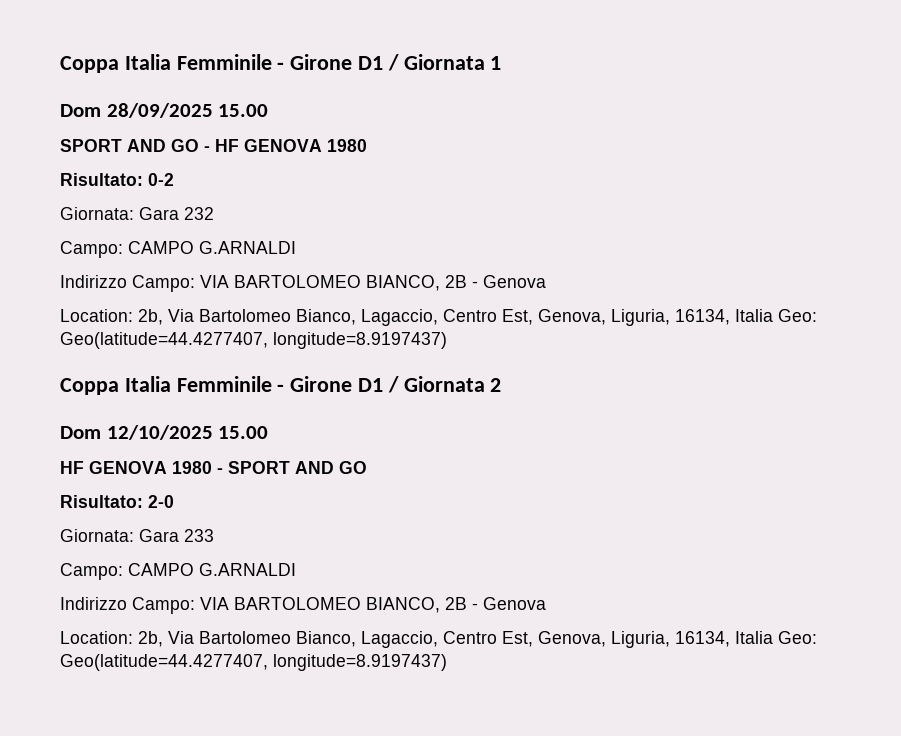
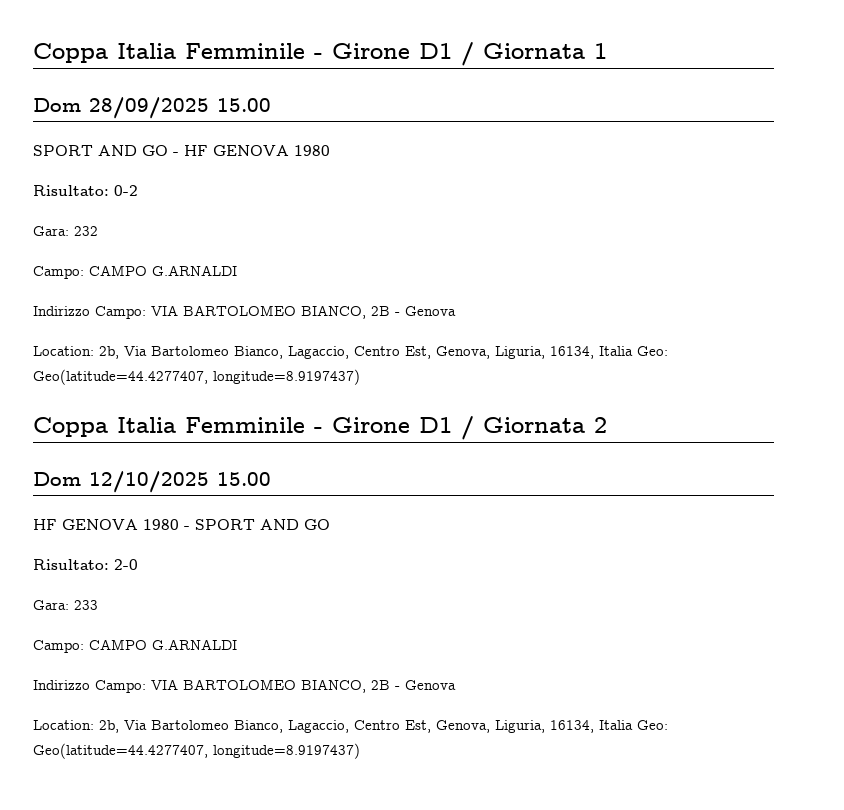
- Giornata: Gara 232
+ Gara: 232
- Giornata: Gara 233
+ Gara: 233

